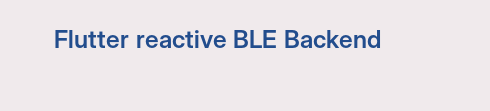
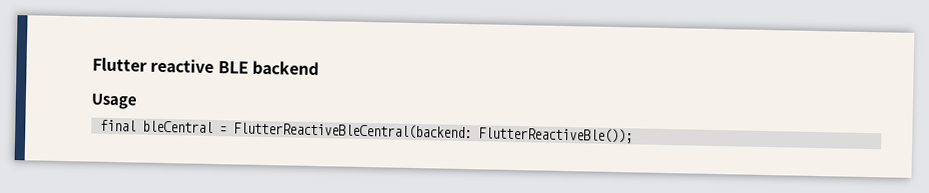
- Flutter reactive BLE Backend
+ Flutter reactive BLE backend
+ Usage
+ final bleCentral = FlutterReactiveBleCentral(backend: FlutterReactiveBle());

